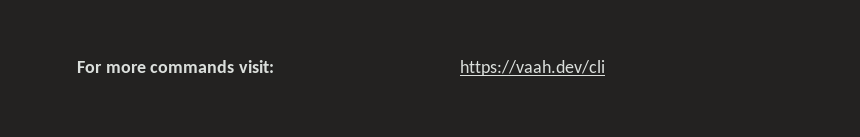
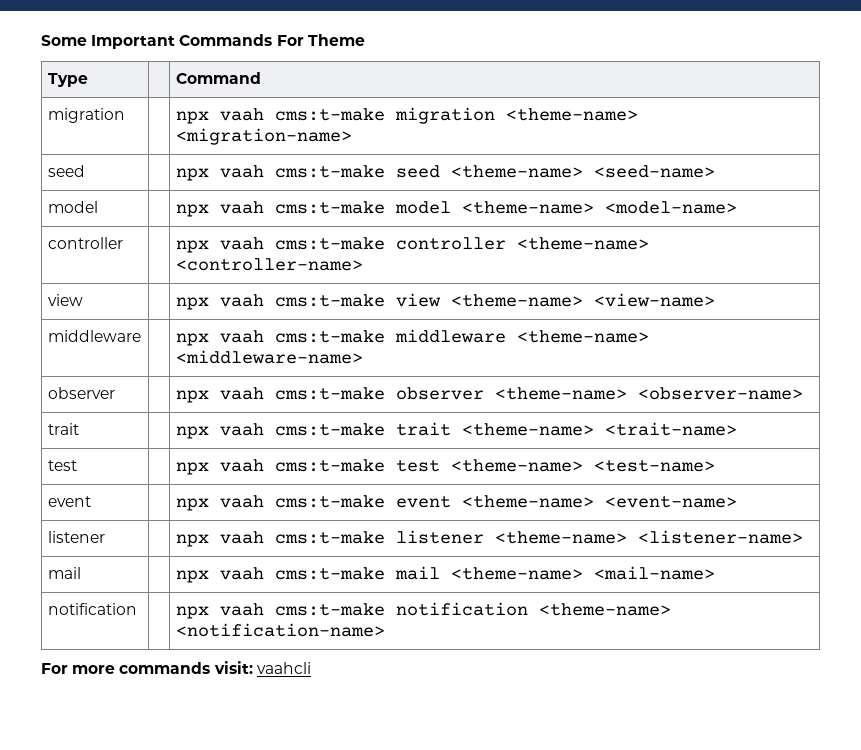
+ Some Important Commands For Theme
+ Type | | Command
+ migration | | npx vaah cms:t-make migration <theme-name> <migration-name>
+ seed | | npx vaah cms:t-make seed <theme-name> <seed-name>
+ model | | npx vaah cms:t-make model <theme-name> <model-name>
+ controller | | npx vaah cms:t-make controller <theme-name> <controller-name>
+ view | | npx vaah cms:t-make view <theme-name> <view-name>
+ middleware | | npx vaah cms:t-make middleware <theme-name> <middleware-name>
+ observer | | npx vaah cms:t-make observer <theme-name> <observer-name>
+ trait | | npx vaah cms:t-make trait <theme-name> <trait-name>
+ test | | npx vaah cms:t-make test <theme-name> <test-name>
+ event | | npx vaah cms:t-make event <theme-name> <event-name>
+ listener | | npx vaah cms:t-make listener <theme-name> <listener-name>
+ mail | | npx vaah cms:t-make mail <theme-name> <mail-name>
+ notification | | npx vaah cms:t-make notification <theme-name> <notification-name>
- For more commands visit: https://vaah.dev/cli
+ For more commands visit: vaahcli

